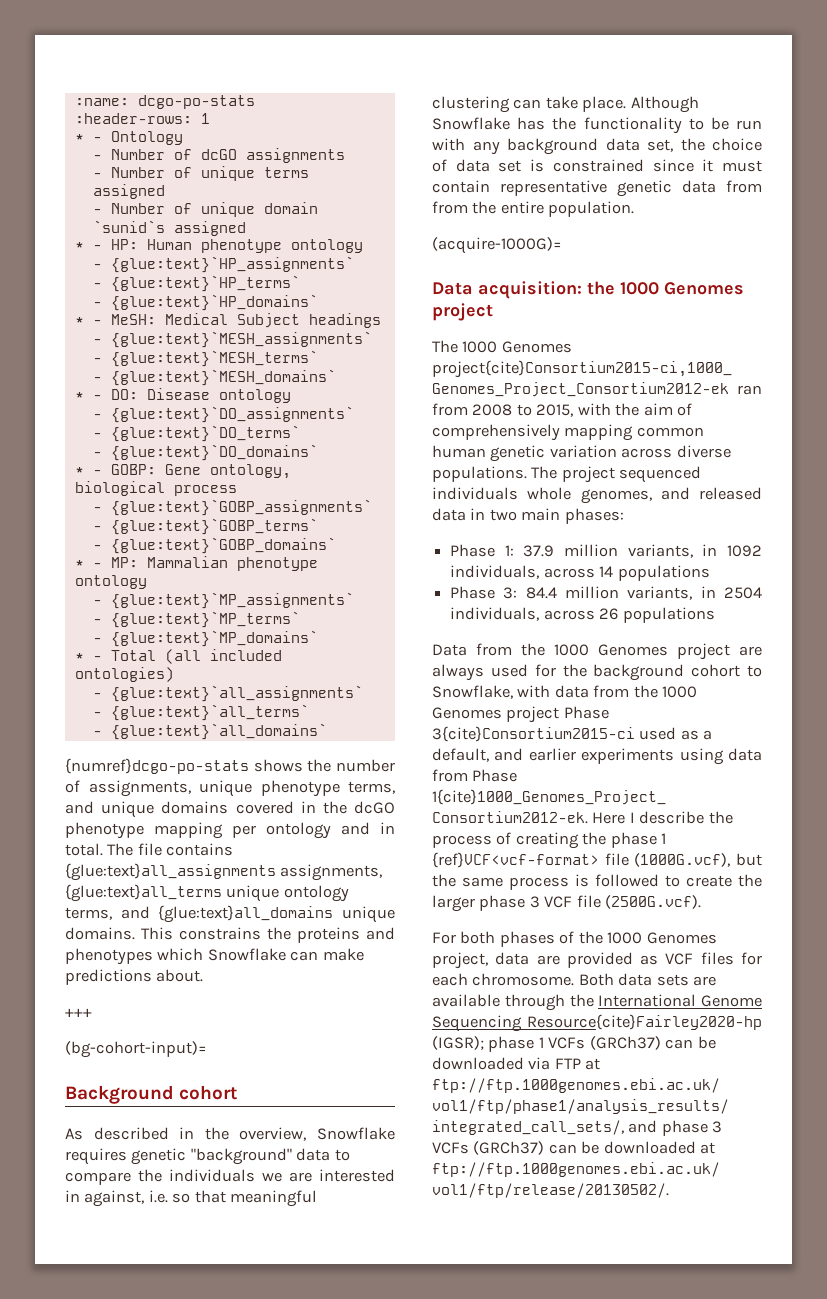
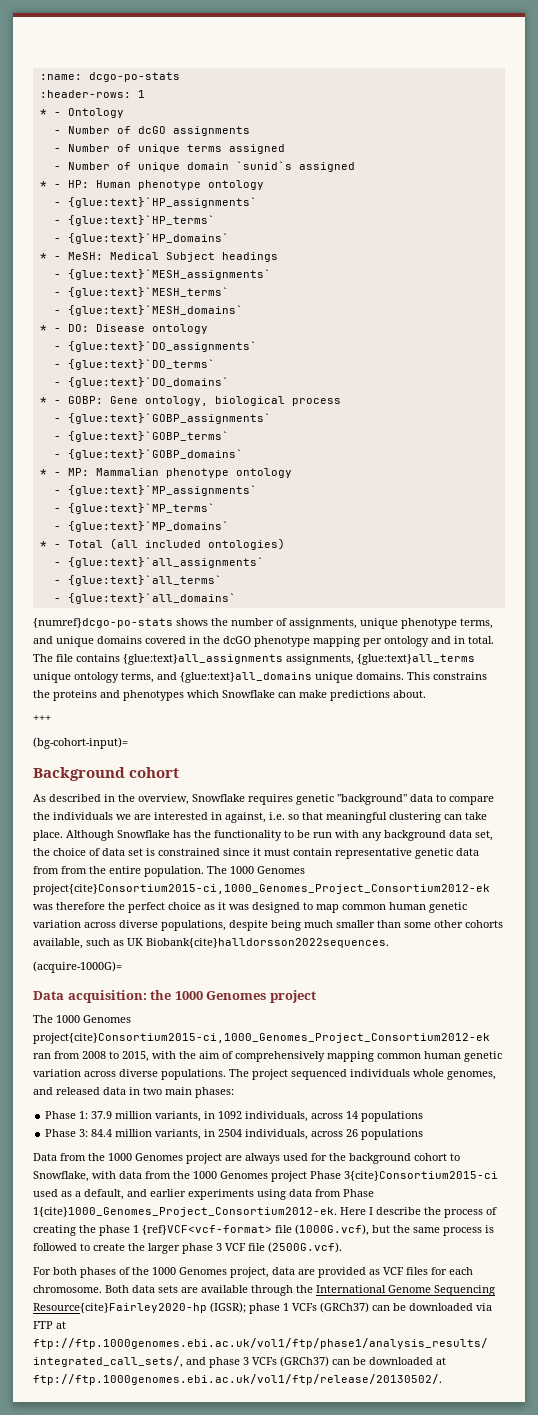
+ The 1000 Genomes project{cite}Consortium2015-ci,1000_Genomes_Project_Consortium2012-ek was therefore the perfect choice as it was designed to map common human genetic variation across diverse populations, despite being much smaller than some other cohorts available, such as UK Biobank{cite}halldorsson2022sequences.

